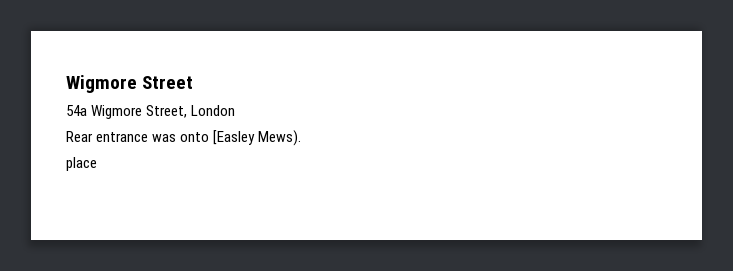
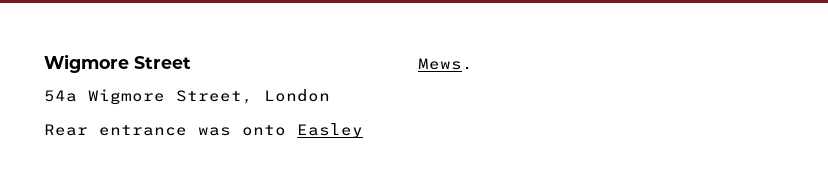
- Rear entrance was onto [Easley Mews).
- place
+ Rear entrance was onto Easley Mews.

